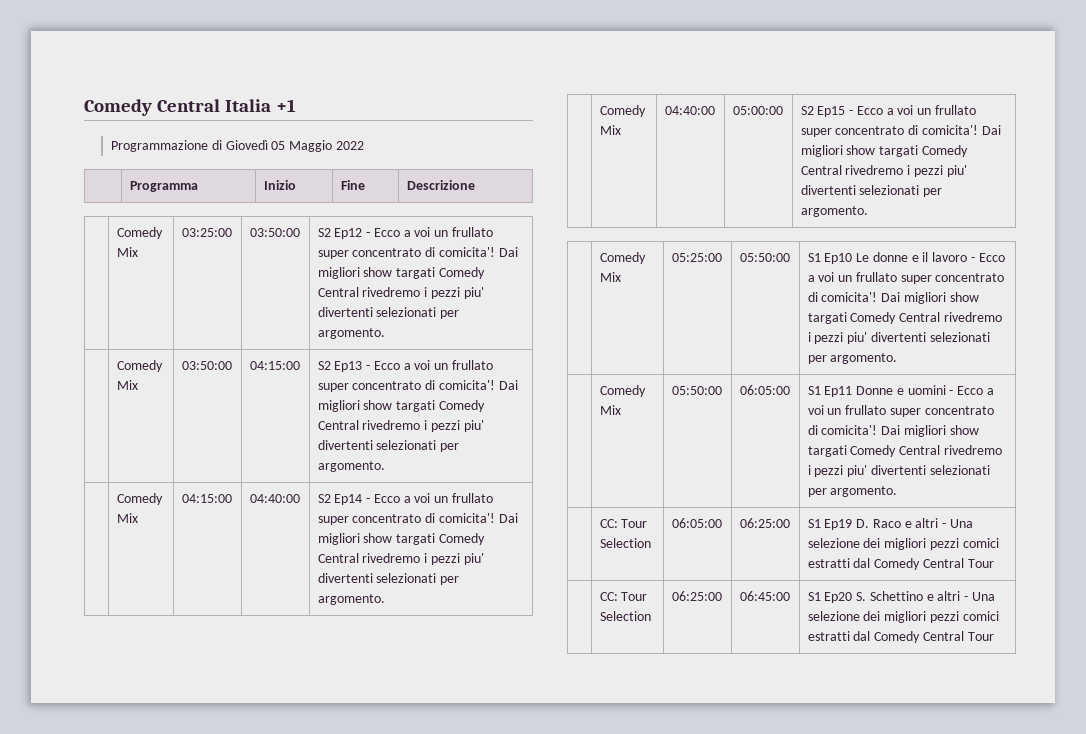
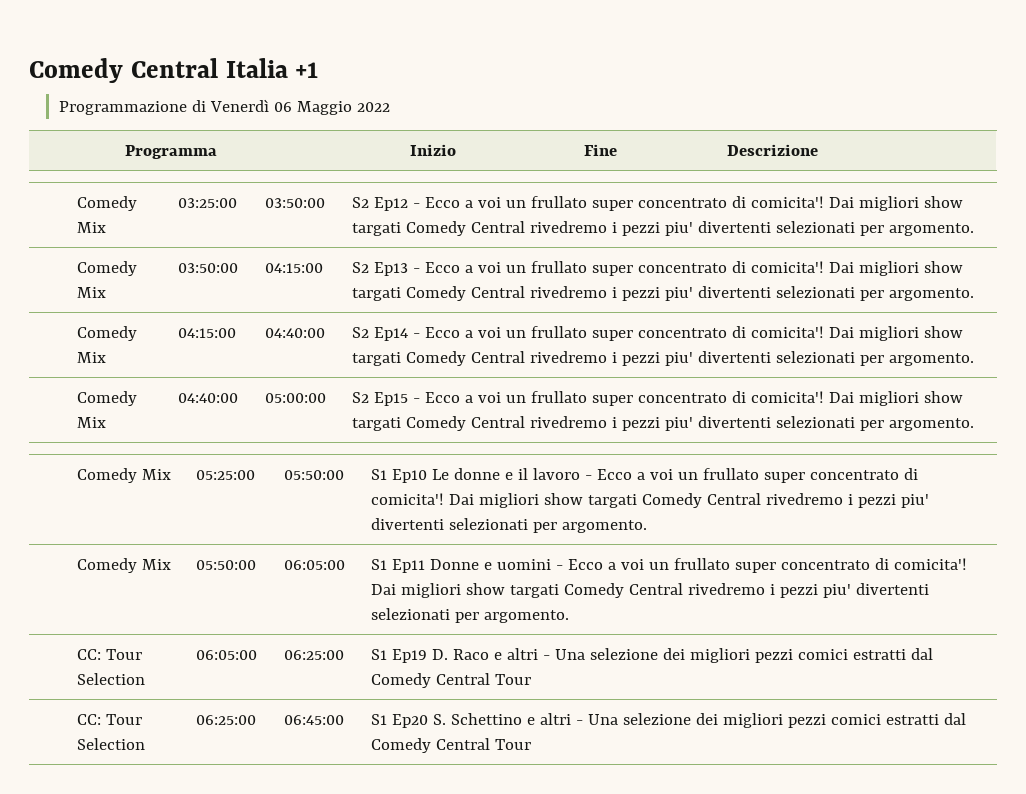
- Programmazione di Giovedì 05 Maggio 2022
+ Programmazione di Venerdì 06 Maggio 2022

